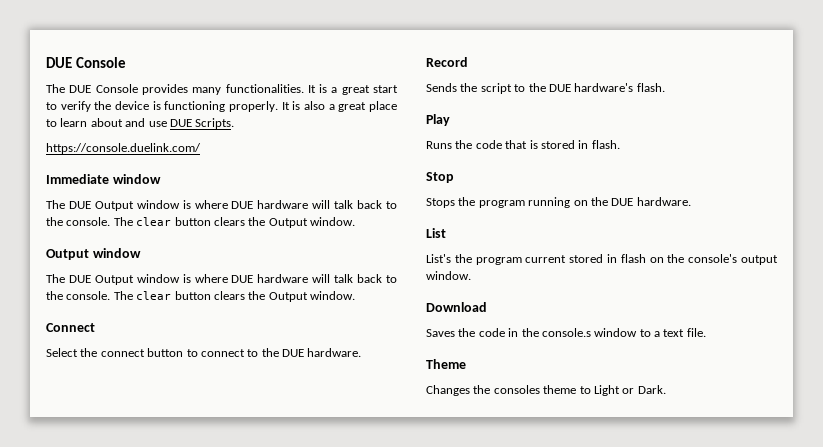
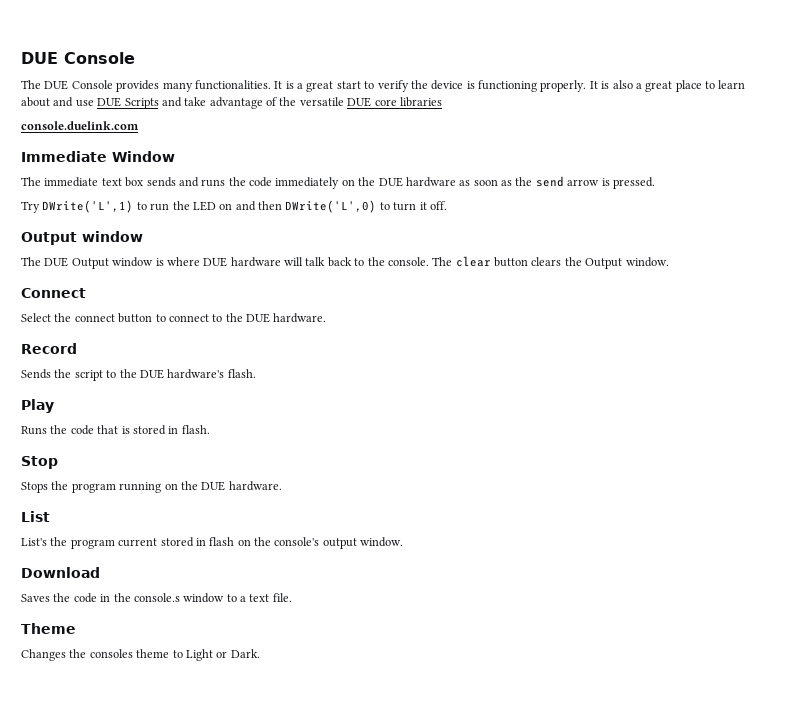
- It is also a great place to learn about and use DUE Scripts.
- https://console.duelink.com/
+ It is also a great place to learn about and use DUE Scripts and take advantage of the versatile DUE core libraries
+ console.duelink.com
- Immediate window
- The DUE Output window is where DUE hardware will talk back to the console. The clear button clears the Output window.
+ Immediate Window
+ The immediate text box sends and runs the code immediately on the DUE hardware as soon as the send arrow is pressed.
+ Try DWrite('L',1) to run the LED on and then DWrite('L',0) to turn it off.

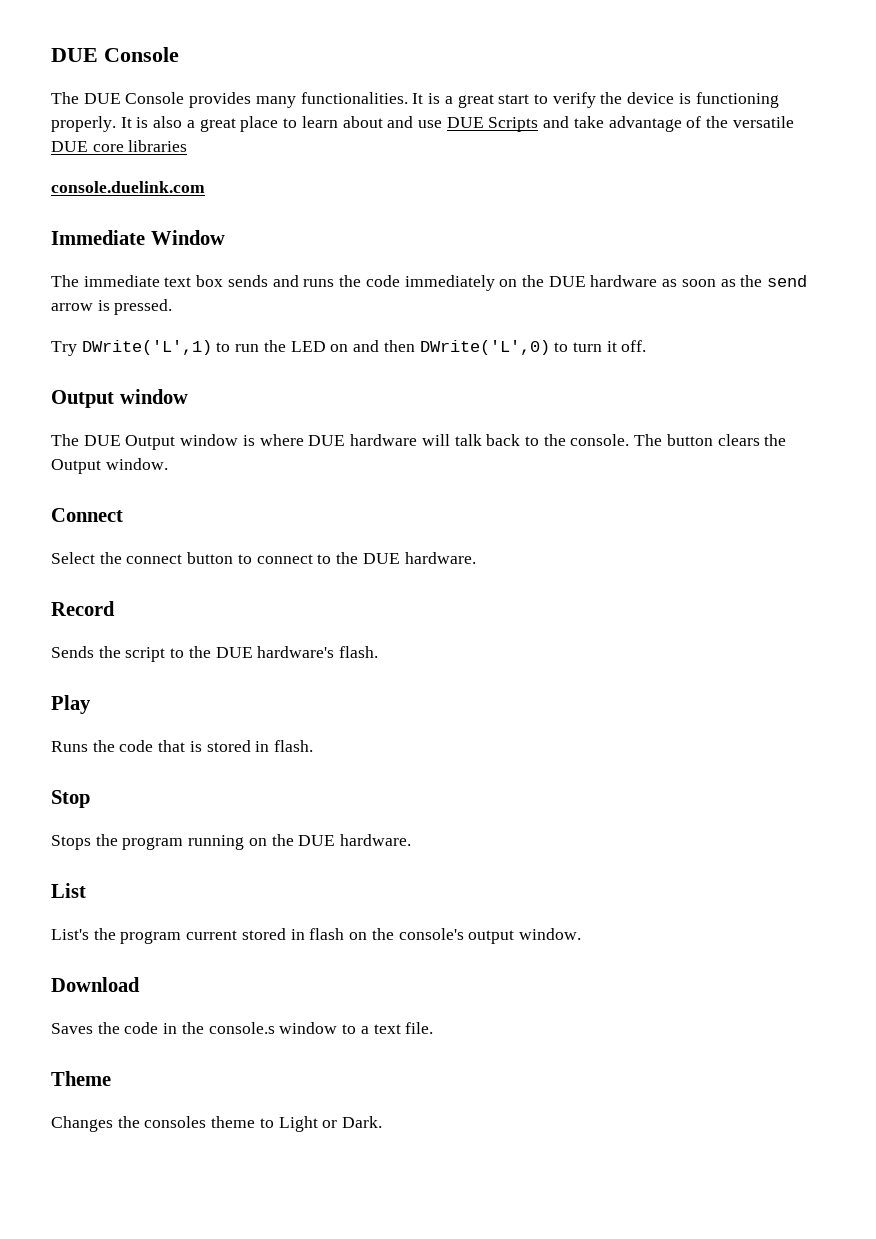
- The clear button clears the Output window.
+ The button clears the Output window.

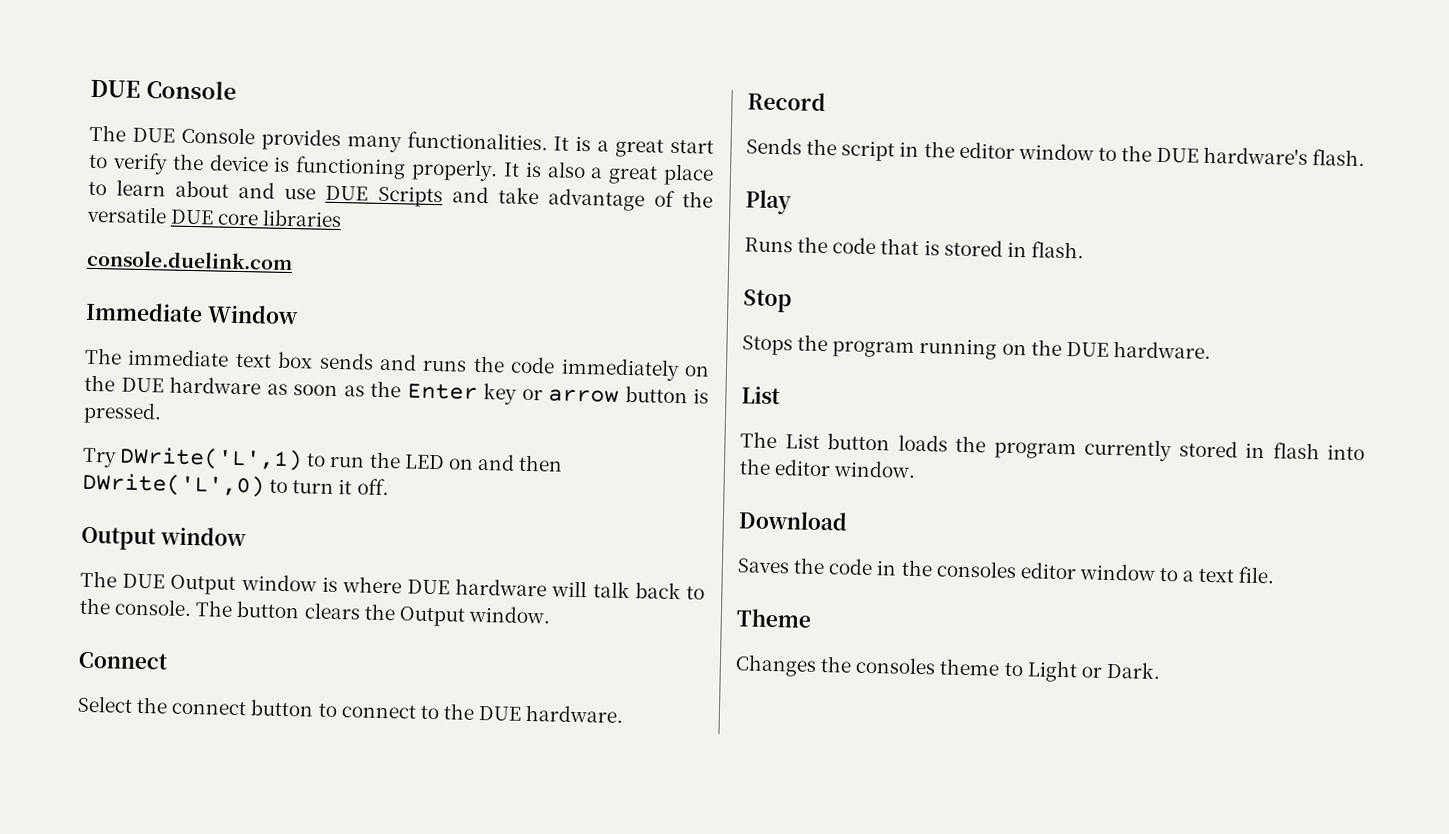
- The immediate text box sends and runs the code immediately on the DUE hardware as soon as the send arrow is pressed.
+ The immediate text box sends and runs the code immediately on the DUE hardware as soon as the Enter key or arrow button is pressed.
- Sends the script to the DUE hardware's flash.
+ Sends the script in the editor window to the DUE hardware's flash.
- List's the program current stored in flash on the console's output window.
+ The List button loads the program currently stored in flash into the editor window.
- Saves the code in the console.s window to a text file.
+ Saves the code in the consoles editor window to a text file.

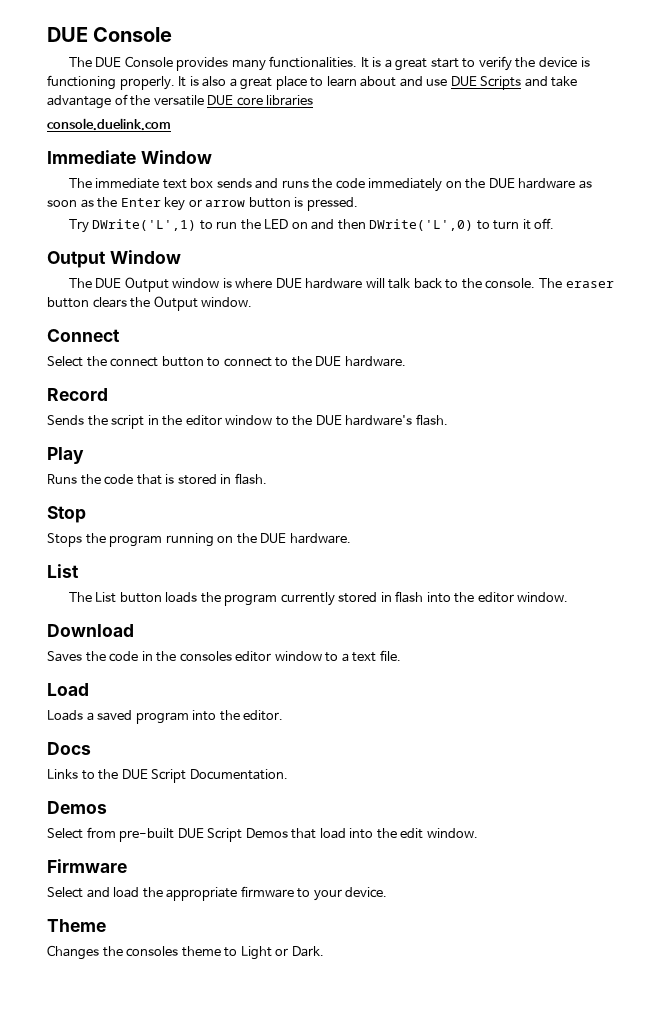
  Try DWrite('L',1) to run the LED on and then DWrite('L',0) to turn it off.
- Output window
+ Output Window
- The button clears the Output window.
+ The eraser button clears the Output window.
+ Load
+ Loads a saved program into the editor.
+ Docs
+ Links to the DUE Script Documentation.
+ Demos
+ Select from pre-built DUE Script Demos that load into the edit window.
+ Firmware
+ Select and load the appropriate firmware to your device.

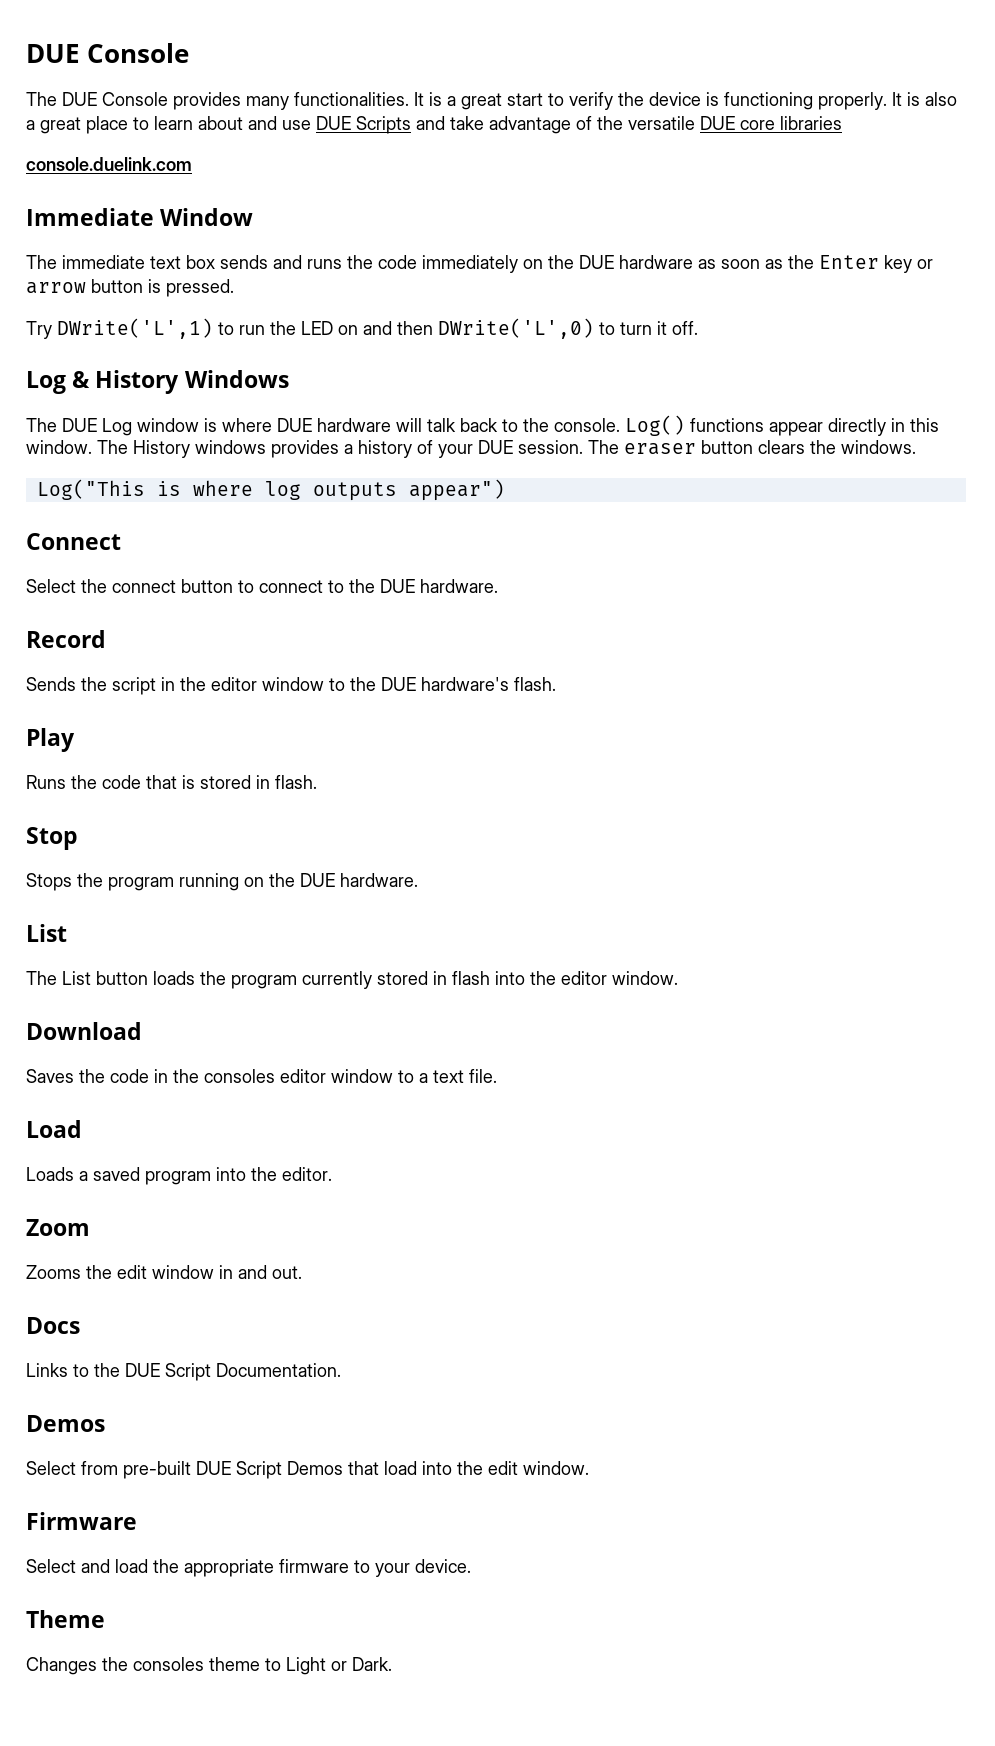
- Output Window
- The DUE Output window is where DUE hardware will talk back to the console.
+ Log & History Windows
+ The DUE Log window is where DUE hardware will talk back to the console.
+ Log() functions appear directly in this window. The History windows provides a history of your DUE session.
- The eraser button clears the Output window.
+ The eraser button clears the windows.
+ Log("This is where log outputs appear")
+ Zoom
+ Zooms the edit window in and out.

